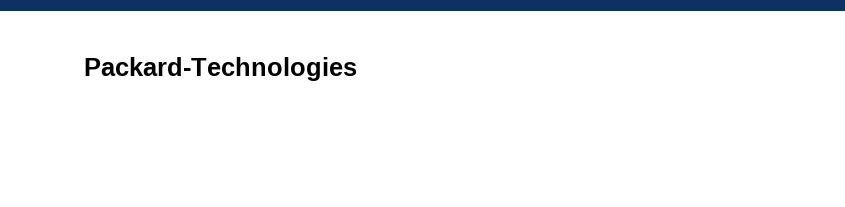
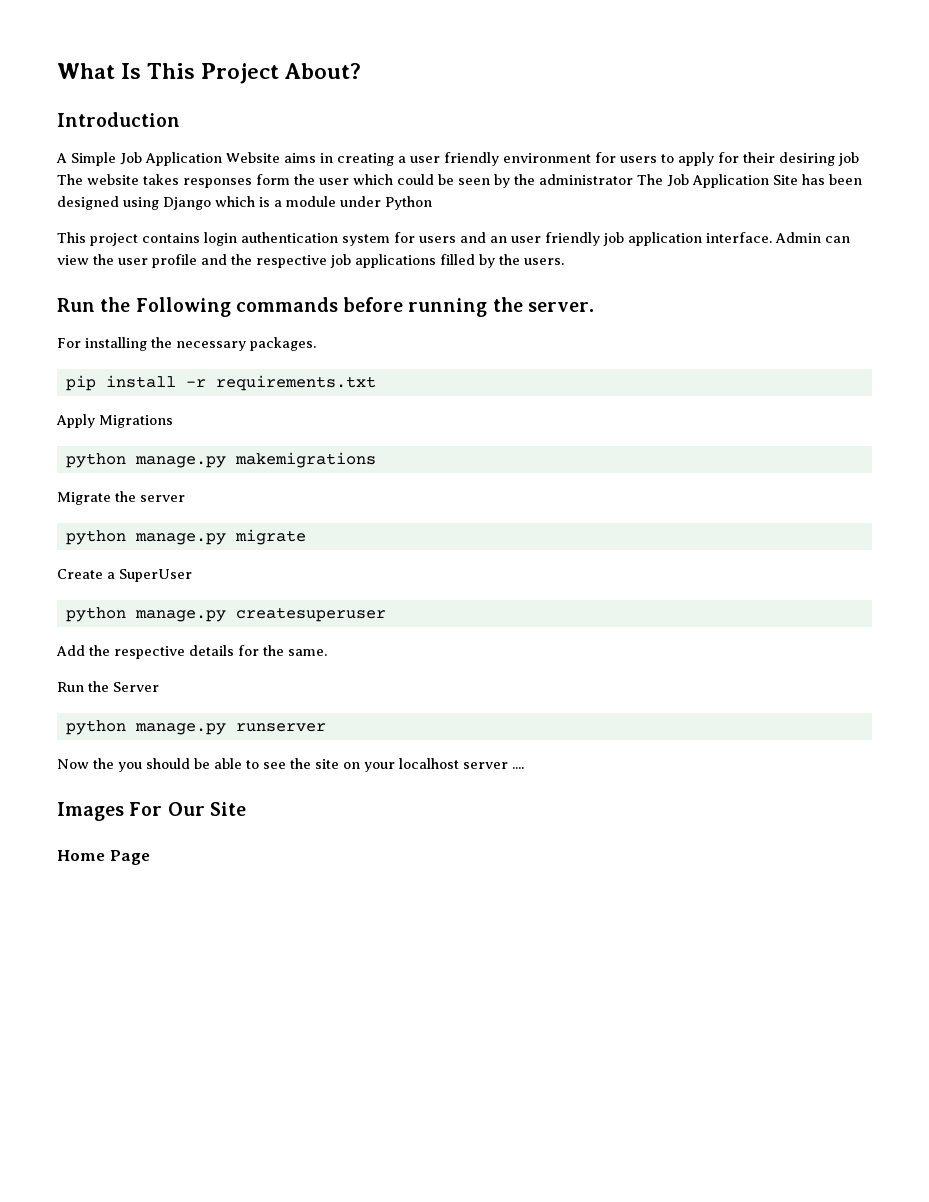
- Packard-Technologies
+ What Is This Project About?
+ Introduction
+ A Simple Job Application Website aims in creating a user friendly environment for users to apply for their desiring job The website takes responses form the user which could be seen by the administrator The Job Application Site has been designed using Django which is a module under Python
+ This project contains login authentication system for users and an user friendly job application interface. Admin can view the user profile and the respective job applications filled by the users.
+ Run the Following commands before running the server.
+ For installing the necessary packages.
+ pip install -r requirements.txt
+ Apply Migrations
+ python manage.py makemigrations
+ Migrate the server
+ python manage.py migrate
+ Create a SuperUser
+ python manage.py createsuperuser
+ Add the respective details for the same.
+ Run the Server
+ python manage.py runserver
+ Now the you should be able to see the site on your localhost server ....
+ Images For Our Site
+ Home Page

